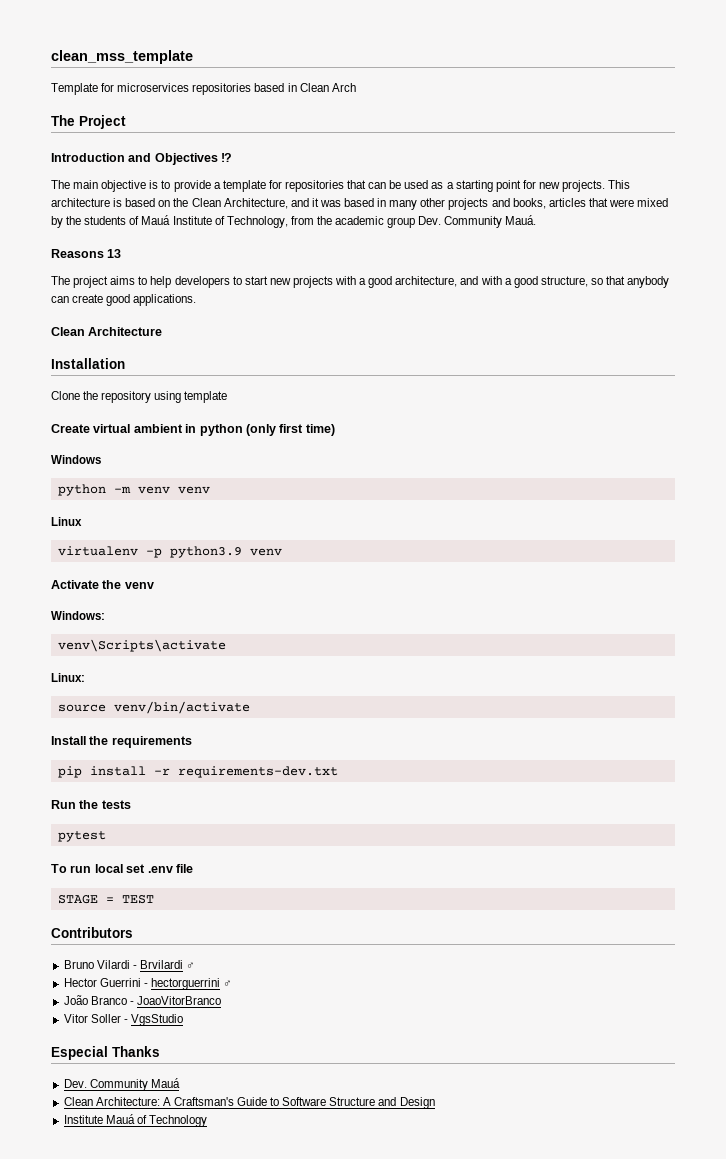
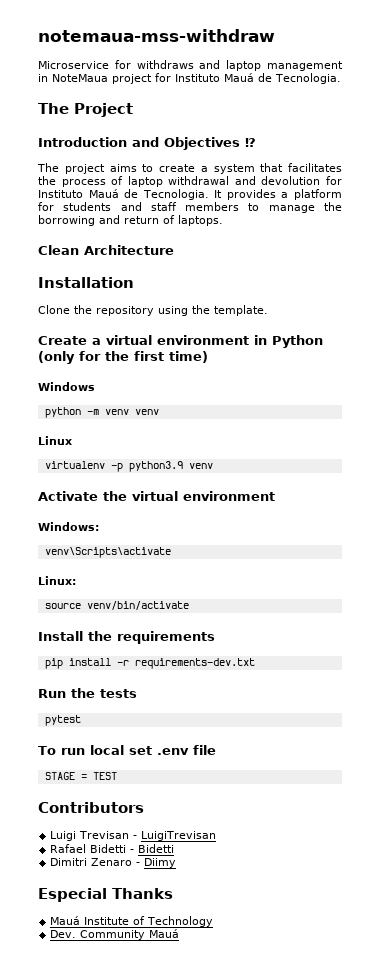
- clean_mss_template
- Template for microservices repositories based in Clean Arch
+ notemaua-mss-withdraw
+ Microservice for withdraws and laptop management in NoteMaua project for Instituto Mauá de Tecnologia.
- The main objective is to provide a template for repositories that can be used as a starting point for new projects. This architecture is based on the Clean Architecture, and it was based in many other projects and books, articles that were mixed by the students of Mauá Institute of Technology, from the academic group Dev. Community Mauá.
- Reasons 13
- The project aims to help developers to start new projects with a good architecture, and with a good structure, so that anybody can create good applications.
+ The project aims to create a system that facilitates the process of laptop withdrawal and devolution for Instituto Mauá de Tecnologia. It provides a platform for students and staff members to manage the borrowing and return of laptops.
- Clone the repository using template
+ Clone the repository using the template.
- Create virtual ambient in python (only first time)
+ Create a virtual environment in Python (only for the first time)
- Activate the venv
+ Activate the virtual environment
- Bruno Vilardi - Brvilardi ♂
- Hector Guerrini - hectorguerrini ♂
- João Branco - JoaoVitorBranco
- Vitor Soller - VgsStudio
+ Luigi Trevisan - LuigiTrevisan
+ Rafael Bidetti - Bidetti
+ Dimitri Zenaro - Diimy
  Especial Thanks
+ Mauá Institute of Technology
  Dev. Community Mauá
- Clean Architecture: A Craftsman's Guide to Software Structure and Design
- Institute Mauá of Technology

